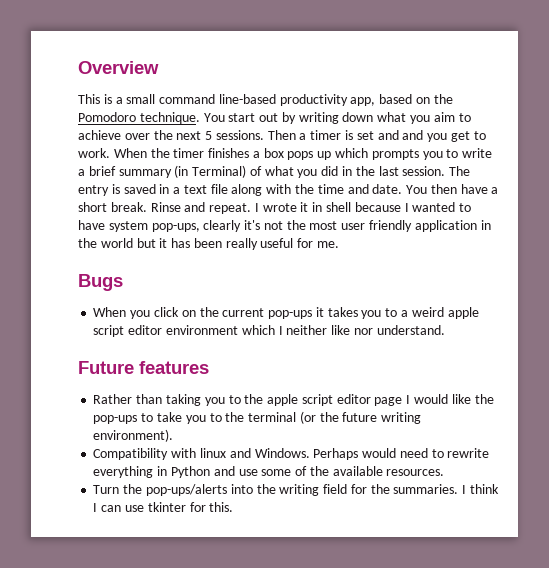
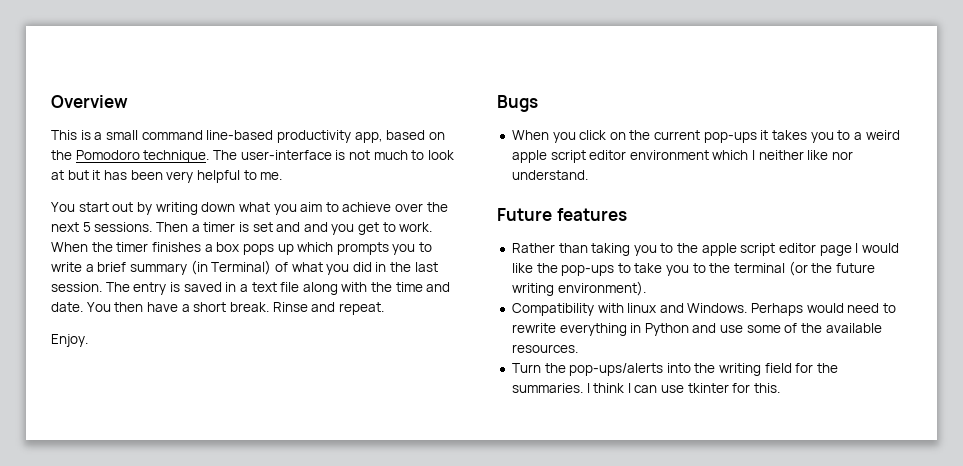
- This is a small command line-based productivity app, based on the Pomodoro technique. You start out by writing down what you aim to achieve over the next 5 sessions.
+ This is a small command line-based productivity app, based on the Pomodoro technique. The user-interface is not much to look at but it has been very helpful to me.
+ You start out by writing down what you aim to achieve over the next 5 sessions.
- Rinse and repeat. I wrote it in shell because I wanted to have system pop-ups, clearly it's not the most user friendly application in the world but it has been really useful for me.
+ Rinse and repeat.
+ Enjoy.

